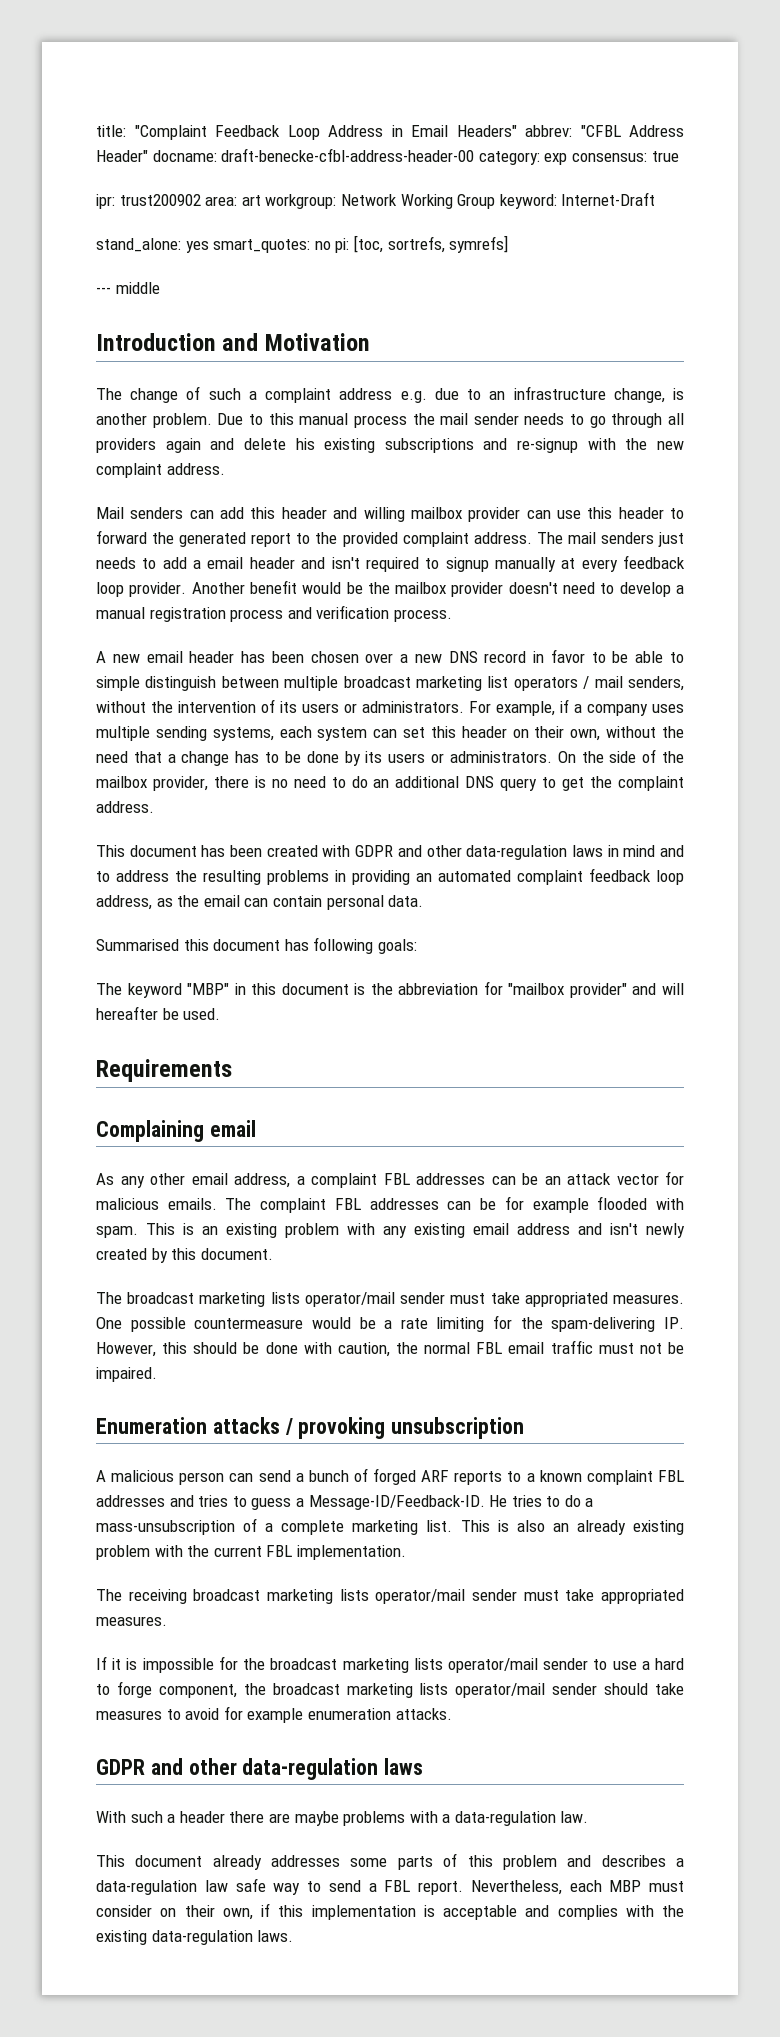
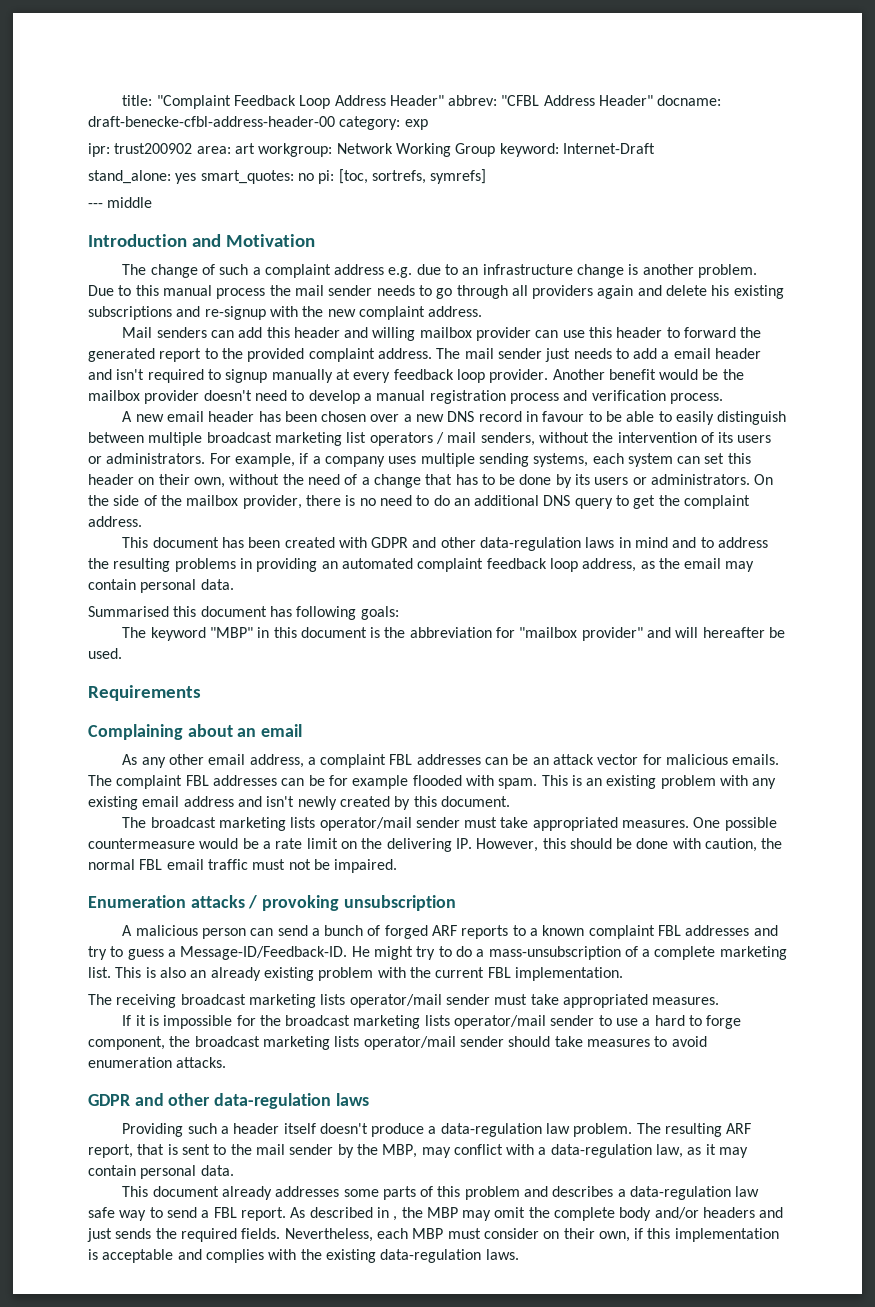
- title: "Complaint Feedback Loop Address in Email Headers" abbrev: "CFBL Address Header" docname: draft-benecke-cfbl-address-header-00 category: exp consensus: true
+ title: "Complaint Feedback Loop Address Header" abbrev: "CFBL Address Header" docname: draft-benecke-cfbl-address-header-00 category: exp
- The change of such a complaint address e.g. due to an infrastructure change, is another problem.
+ The change of such a complaint address e.g. due to an infrastructure change is another problem.
- The mail senders just needs to add a email header and isn't required to signup manually at every feedback loop provider.
+ The mail sender just needs to add a email header and isn't required to signup manually at every feedback loop provider.
- A new email header has been chosen over a new DNS record in favor to be able to simple distinguish between multiple broadcast marketing list operators / mail senders, without the intervention of its users or administrators.
+ A new email header has been chosen over a new DNS record in favour to be able to easily distinguish between multiple broadcast marketing list operators / mail senders, without the intervention of its users or administrators.
- For example, if a company uses multiple sending systems, each system can set this header on their own, without the need that a change has to be done by its users or administrators.
+ For example, if a company uses multiple sending systems, each system can set this header on their own, without the need of a change that has to be done by its users or administrators.
- This document has been created with GDPR and other data-regulation laws in mind and to address the resulting problems in providing an automated complaint feedback loop address, as the email can contain personal data.
+ This document has been created with GDPR and other data-regulation laws in mind and to address the resulting problems in providing an automated complaint feedback loop address, as the email may contain personal data.
- Complaining email
+ Complaining about an email
- One possible countermeasure would be a rate limiting for the spam-delivering IP. However, this should be done with caution, the normal FBL email traffic must not be impaired.
+ One possible countermeasure would be a rate limit on the delivering IP. However, this should be done with caution, the normal FBL email traffic must not be impaired.
- A malicious person can send a bunch of forged ARF reports to a known complaint FBL addresses and tries to guess a Message-ID/Feedback-ID.
+ A malicious person can send a bunch of forged ARF reports to a known complaint FBL addresses and try to guess a Message-ID/Feedback-ID.
- He tries to do a mass-unsubscription of a complete marketing list.
+ He might try to do a mass-unsubscription of a complete marketing list.
- If it is impossible for the broadcast marketing lists operator/mail sender to use a hard to forge component, the broadcast marketing lists operator/mail sender should take measures to avoid for example enumeration attacks.
+ If it is impossible for the broadcast marketing lists operator/mail sender to use a hard to forge component, the broadcast marketing lists operator/mail sender should take measures to avoid enumeration attacks.
- With such a header there are maybe problems with a data-regulation law.
+ Providing such a header itself doesn't produce a data-regulation law problem. The resulting ARF report, that is sent to the mail sender by the MBP, may conflict with a data-regulation law, as it may contain personal data.
+ As described in , the MBP may omit the complete body and/or headers and just sends the required fields.

